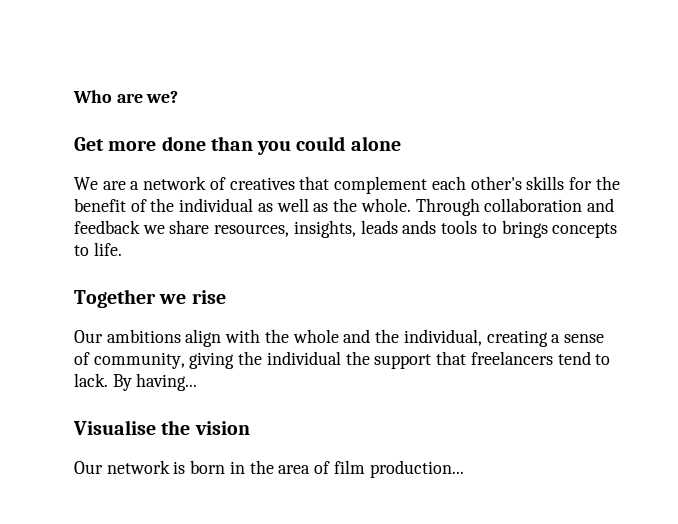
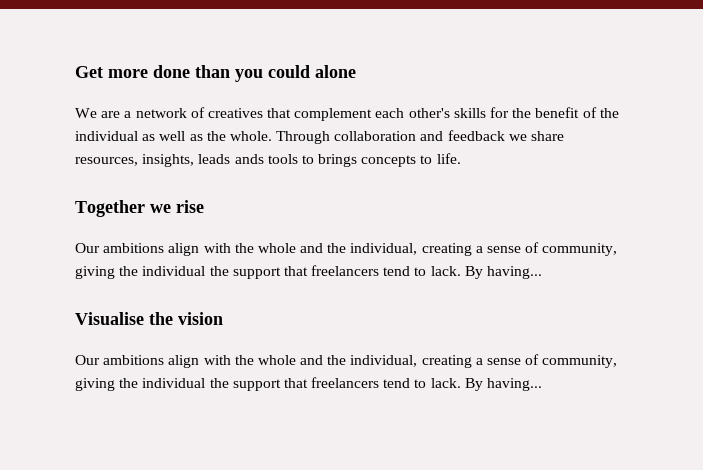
- Who are we?
  Visualise the vision
- Our network is born in the area of film production...
+ Our ambitions align with the whole and the individual, creating a sense of community, giving the individual the support that freelancers tend to lack. By having...

